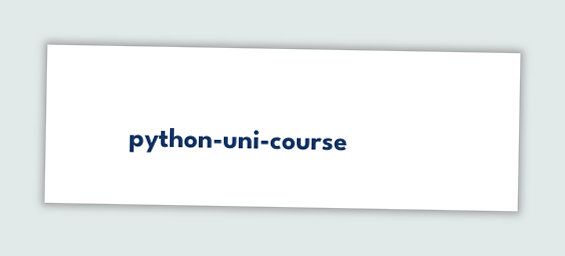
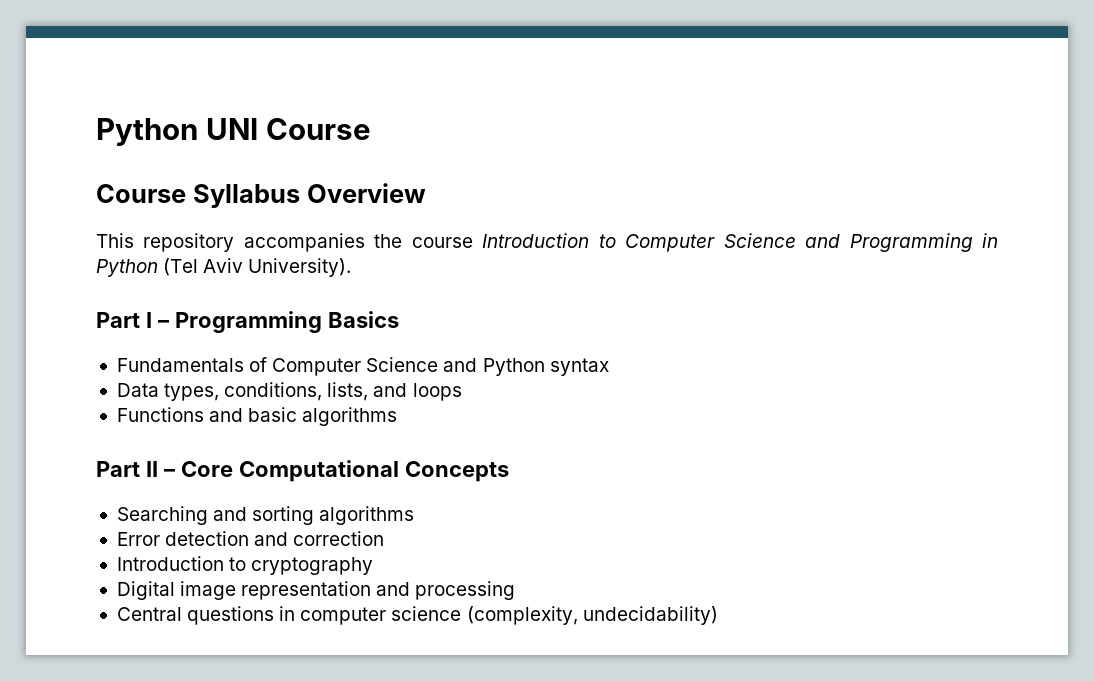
- python-uni-course
+ Python UNI Course
+ Course Syllabus Overview
+ This repository accompanies the course Introduction to Computer Science and Programming in Python (Tel Aviv University).
+ Part I – Programming Basics
+ Fundamentals of Computer Science and Python syntax
+ Data types, conditions, lists, and loops
+ Functions and basic algorithms
+ Part II – Core Computational Concepts
+ Searching and sorting algorithms
+ Error detection and correction
+ Introduction to cryptography
+ Digital image representation and processing
+ Central questions in computer science (complexity, undecidability)

